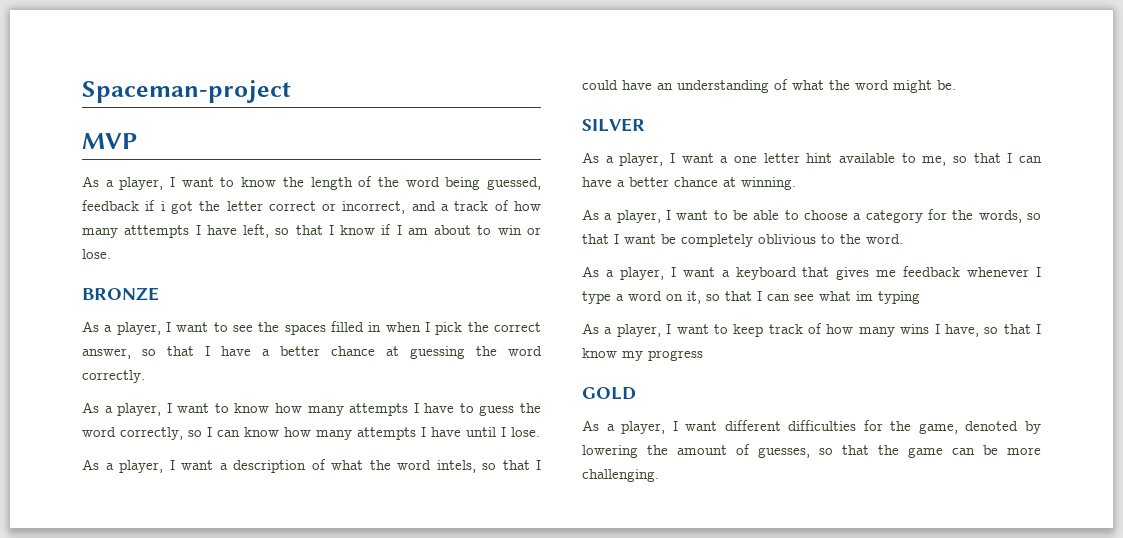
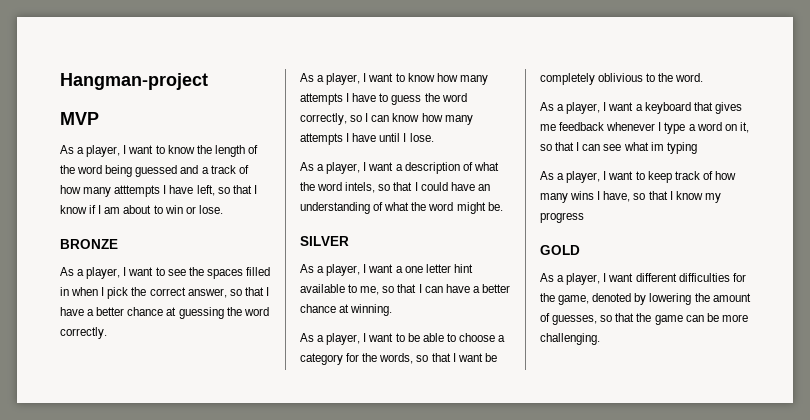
- Spaceman-project
+ Hangman-project
- As a player, I want to know the length of the word being guessed, feedback if i got the letter correct or incorrect, and a track of how many atttempts I have left, so that I know if I am about to win or lose.
+ As a player, I want to know the length of the word being guessed and a track of how many atttempts I have left, so that I know if I am about to win or lose.

